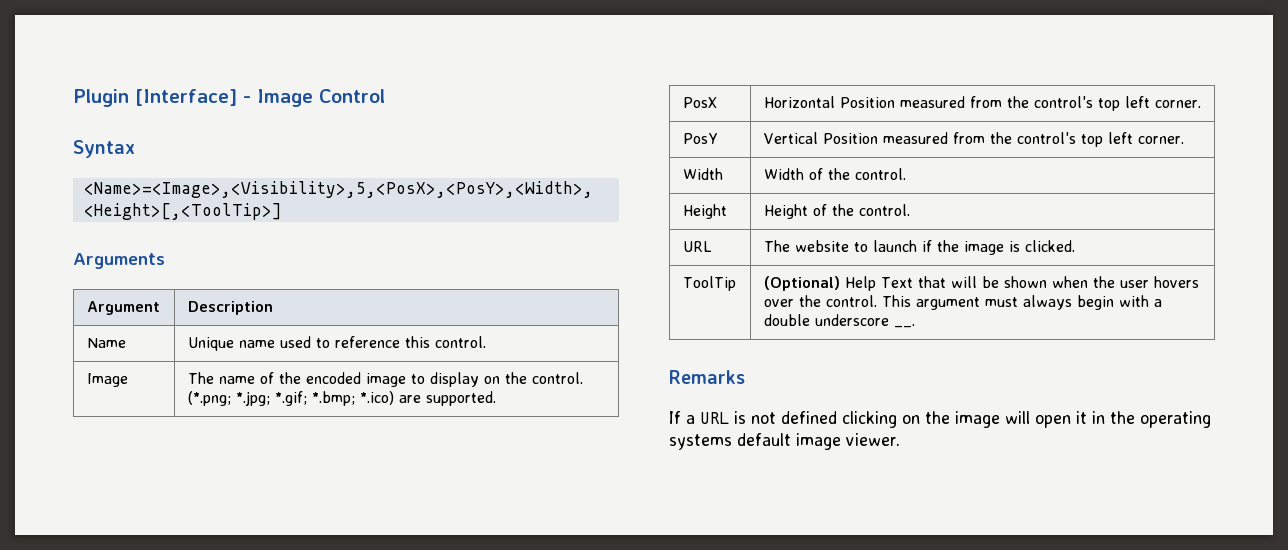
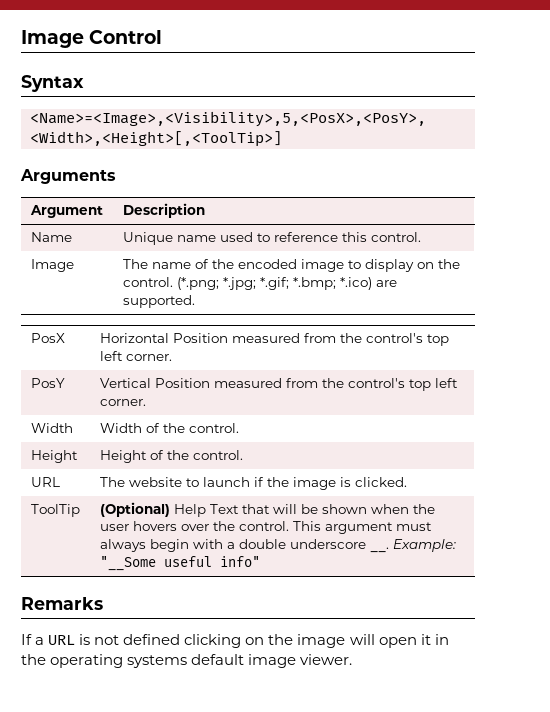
- Plugin [Interface] - Image Control
+ Image Control
- ToolTip | (Optional) Help Text that will be shown when the user hovers over the control. This argument must always begin with a double underscore __.
+ ToolTip | (Optional) Help Text that will be shown when the user hovers over the control. This argument must always begin with a double underscore __. Example: "__Some useful info"

